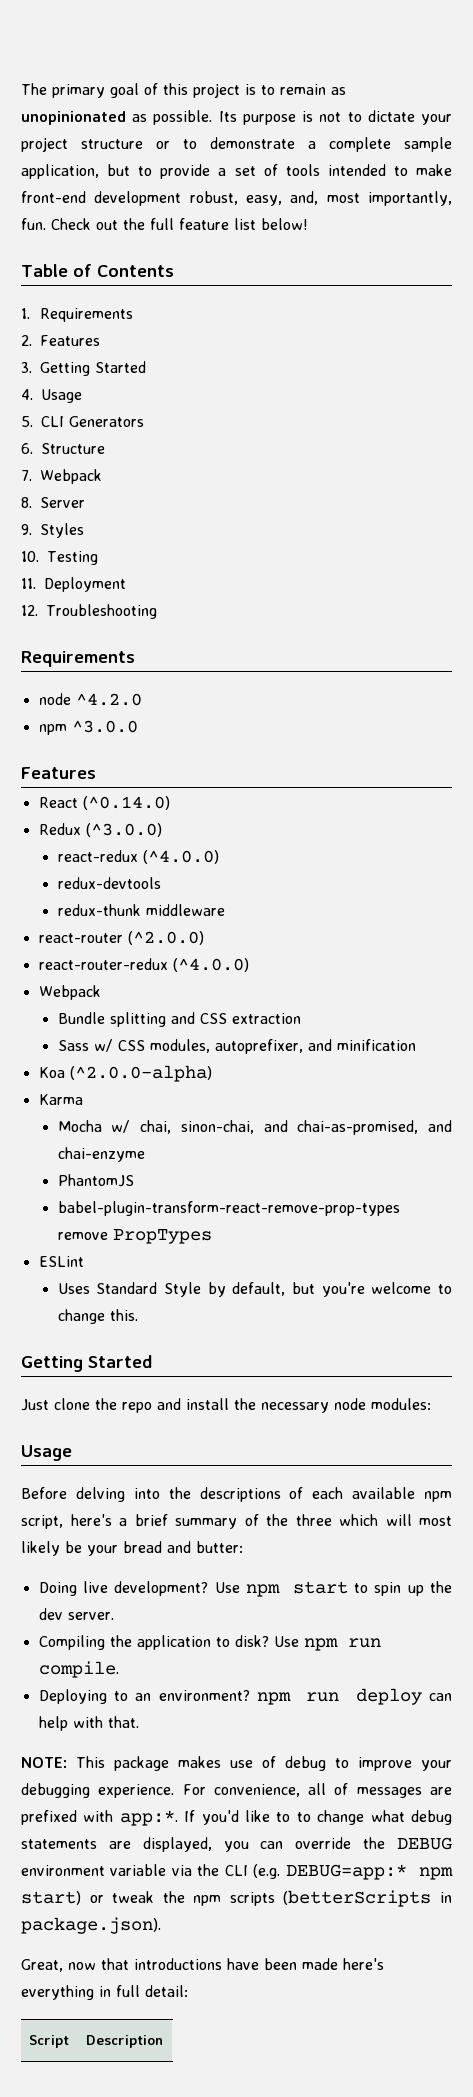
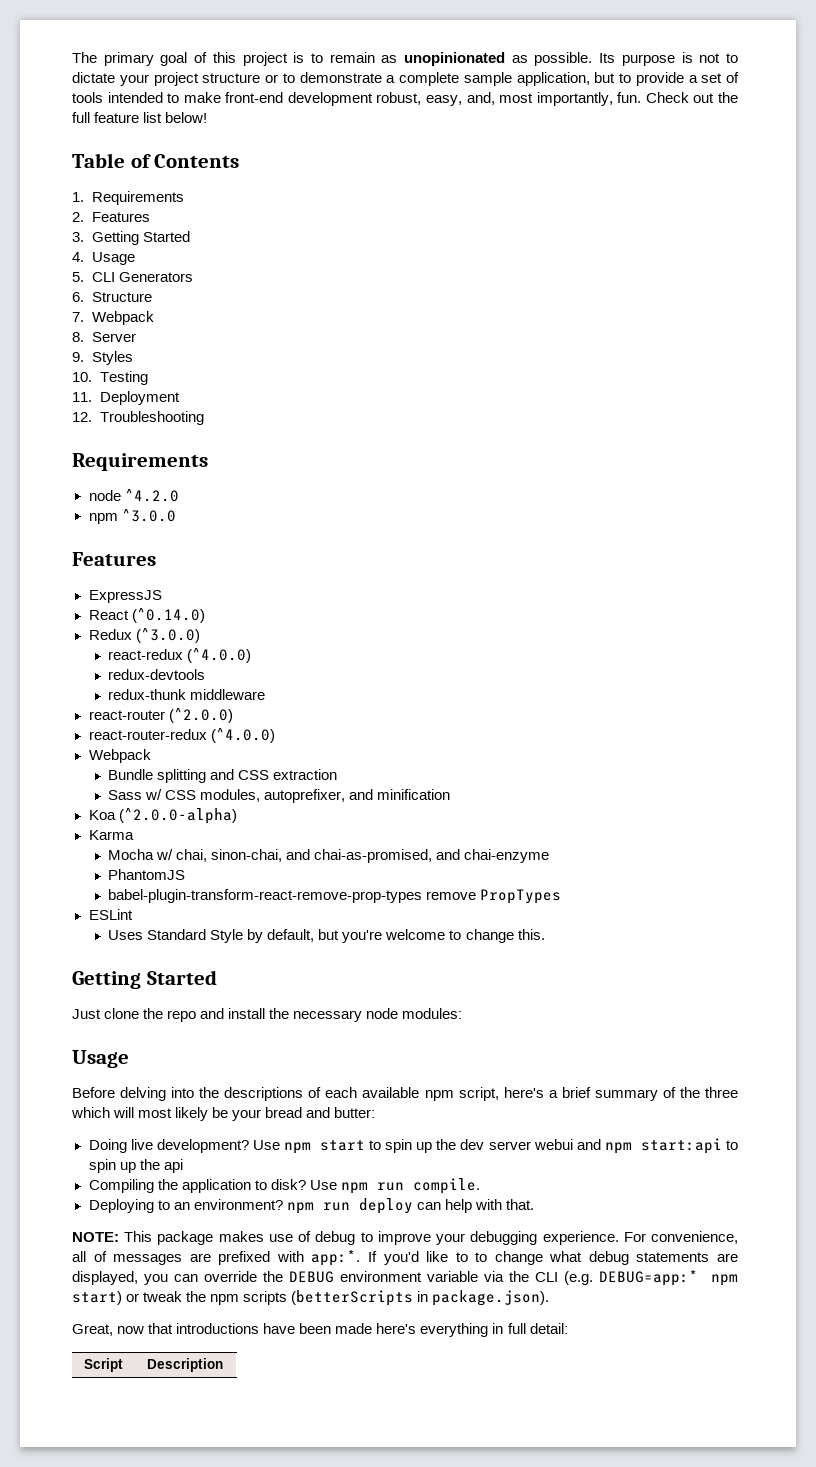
+ ExpressJS
- Use npm start to spin up the dev server.
+ Use npm start to spin up the dev server webui and npm start:api to spin up the api

